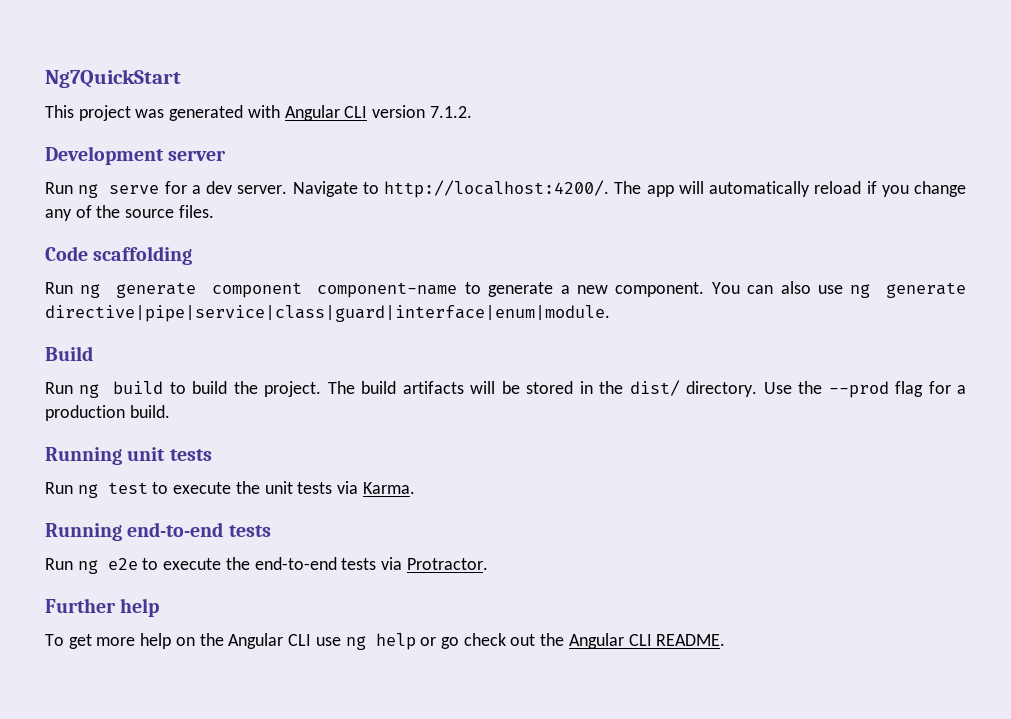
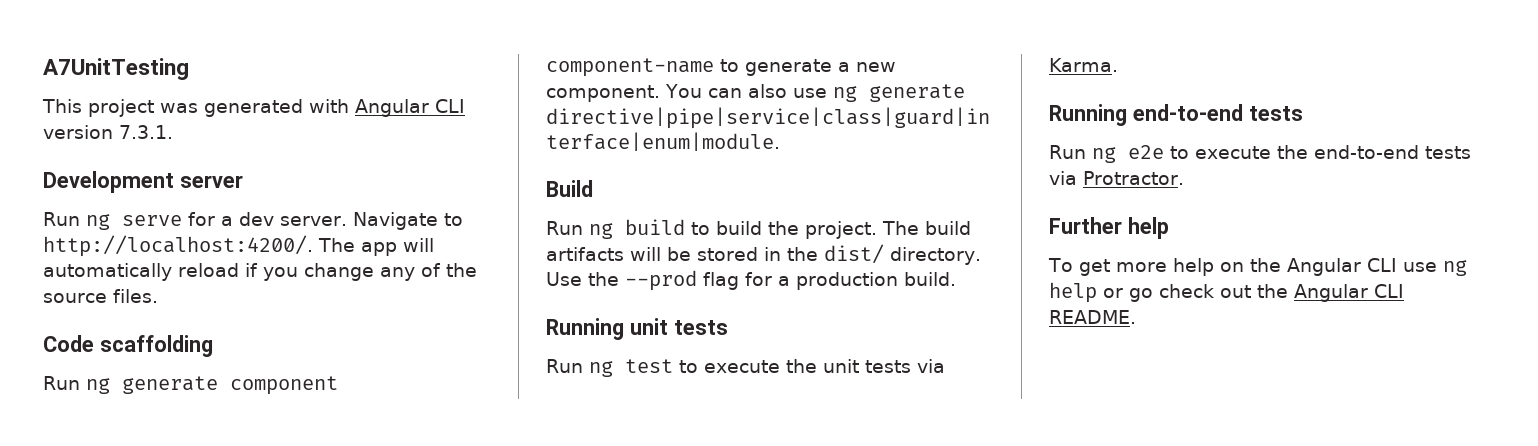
- Ng7QuickStart
+ A7UnitTesting
- This project was generated with Angular CLI version 7.1.2.
+ This project was generated with Angular CLI version 7.3.1.

